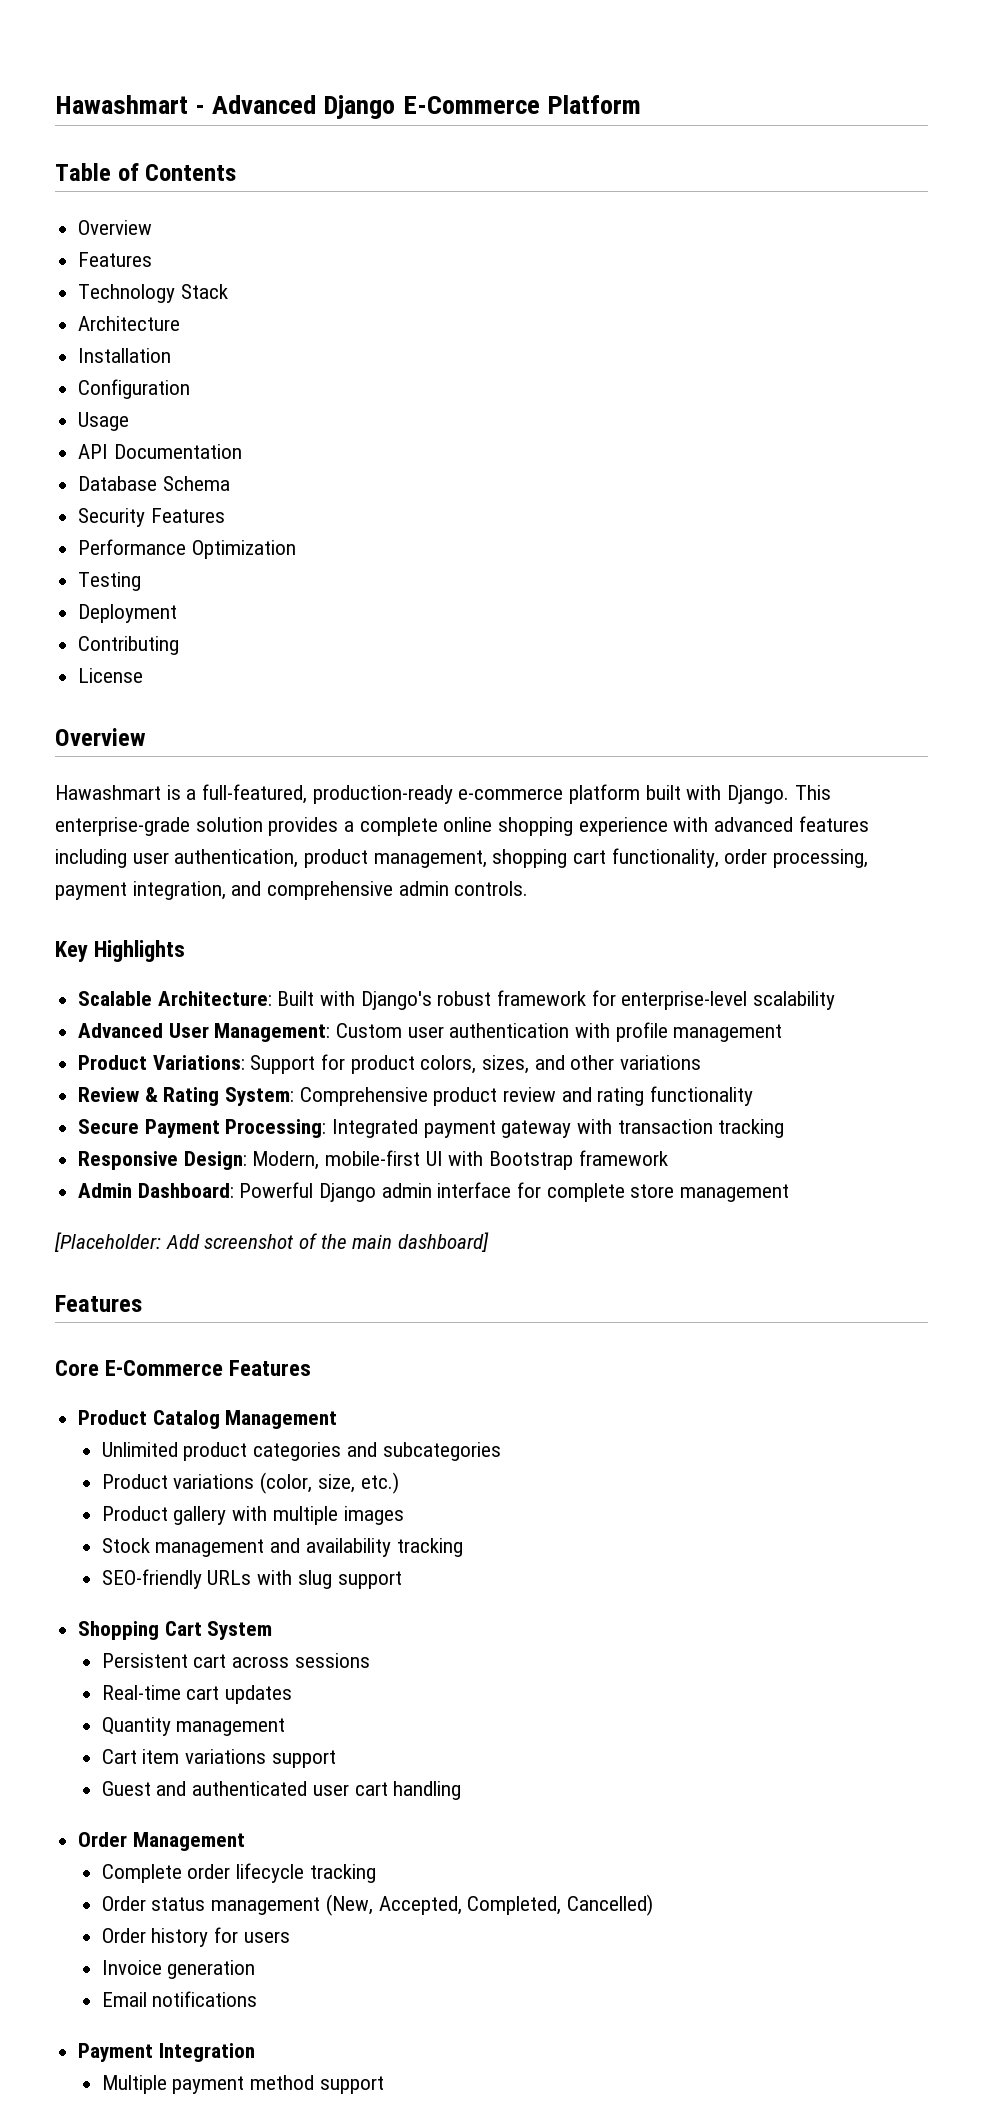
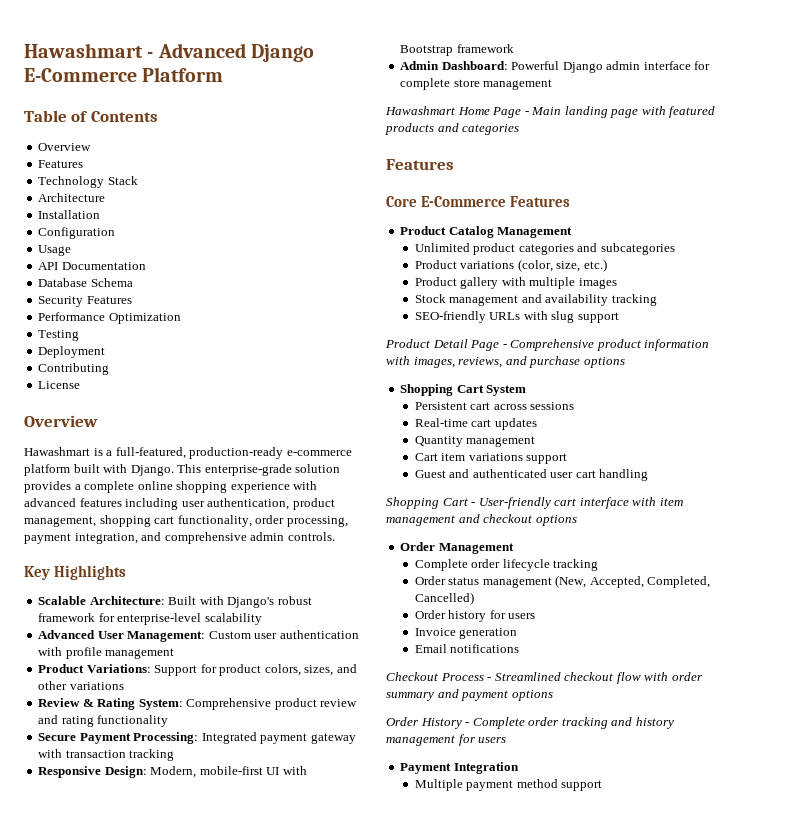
- [Placeholder: Add screenshot of the main dashboard]
+ Hawashmart Home Page - Main landing page with featured products and categories
+ Product Detail Page - Comprehensive product information with images, reviews, and purchase options
+ Shopping Cart - User-friendly cart interface with item management and checkout options
+ Checkout Process - Streamlined checkout flow with order summary and payment options
+ Order History - Complete order tracking and history management for users

